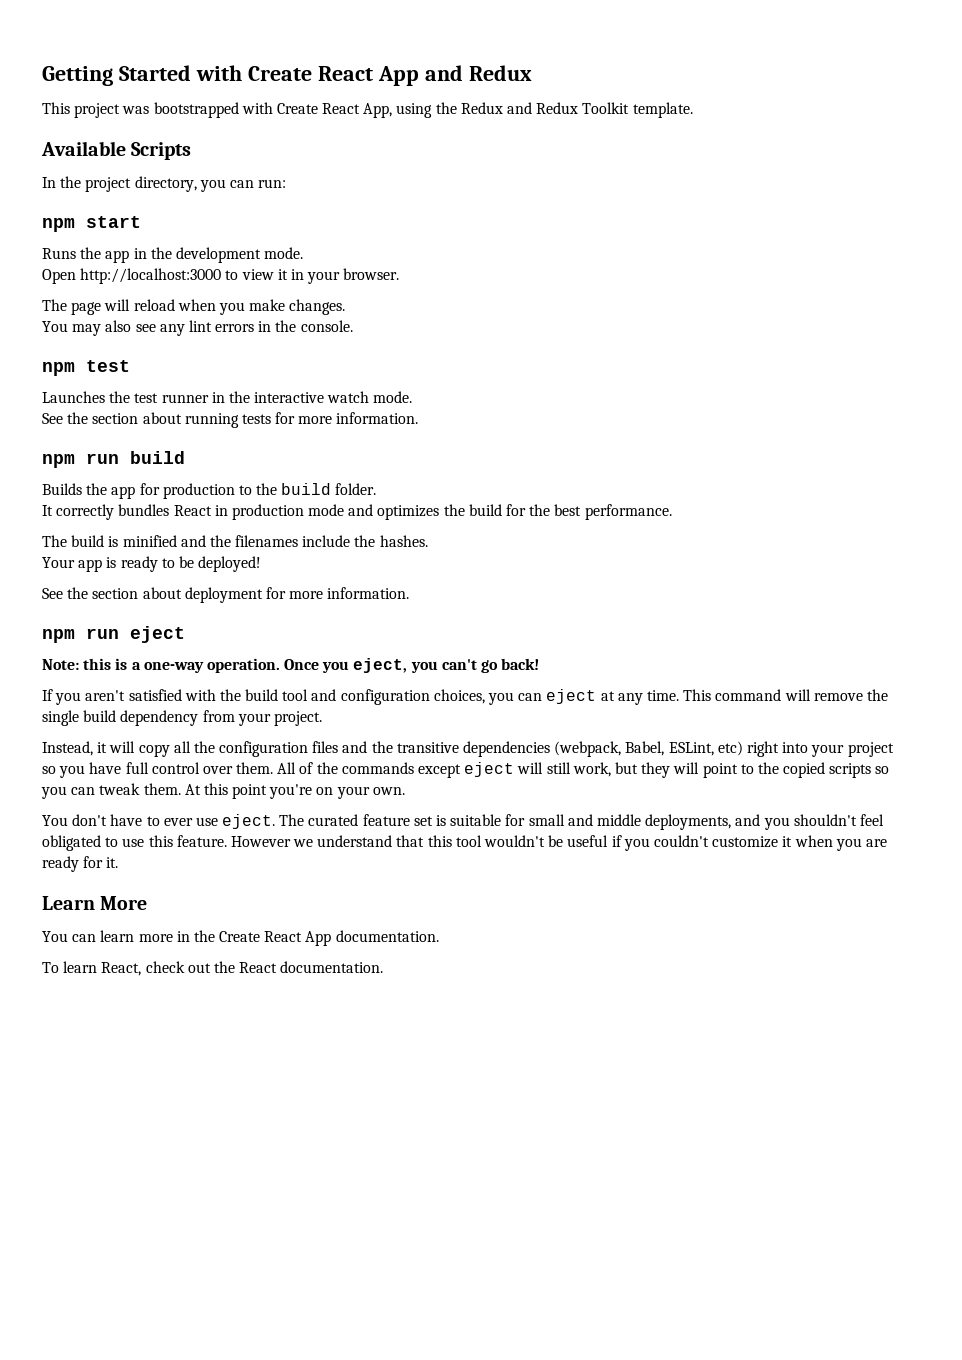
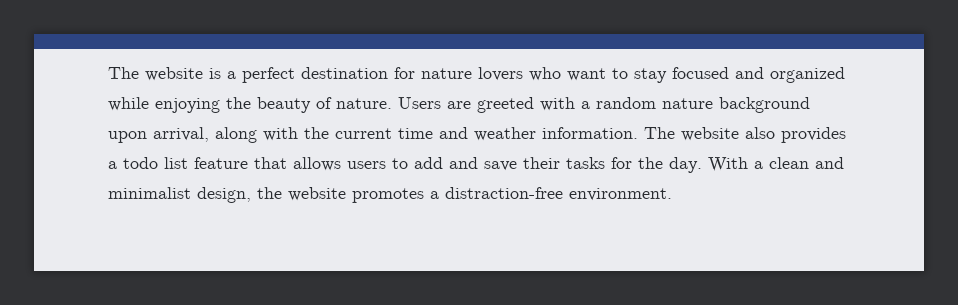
- Getting Started with Create React App and Redux
- This project was bootstrapped with Create React App, using the Redux and Redux Toolkit template.
- Available Scripts
- In the project directory, you can run:
- npm start
- Runs the app in the development mode.
- Open http://localhost:3000 to view it in your browser.
- The page will reload when you make changes.
- You may also see any lint errors in the console.
- npm test
- Launches the test runner in the interactive watch mode.
- See the section about running tests for more information.
- npm run build
- Builds the app for production to the build folder.
- It correctly bundles React in production mode and optimizes the build for the best performance.
- The build is minified and the filenames include the hashes.
- Your app is ready to be deployed!
- See the section about deployment for more information.
- npm run eject
- Note: this is a one-way operation. Once you eject, you can't go back!
- If you aren't satisfied with the build tool and configuration choices, you can eject at any time. This command will remove the single build dependency from your project.
- Instead, it will copy all the configuration files and the transitive dependencies (webpack, Babel, ESLint, etc) right into your project so you have full control over them. All of the commands except eject will still work, but they will point to the copied scripts so you can tweak them. At this point you're on your own.
- You don't have to ever use eject. The curated feature set is suitable for small and middle deployments, and you shouldn't feel obligated to use this feature. However we understand that this tool wouldn't be useful if you couldn't customize it when you are ready for it.
- Learn More
- You can learn more in the Create React App documentation.
- To learn React, check out the React documentation.
+ The website is a perfect destination for nature lovers who want to stay focused and organized while enjoying the beauty of nature. Users are greeted with a random nature background upon arrival, along with the current time and weather information. The website also provides a todo list feature that allows users to add and save their tasks for the day. With a clean and minimalist design, the website promotes a distraction-free environment.

